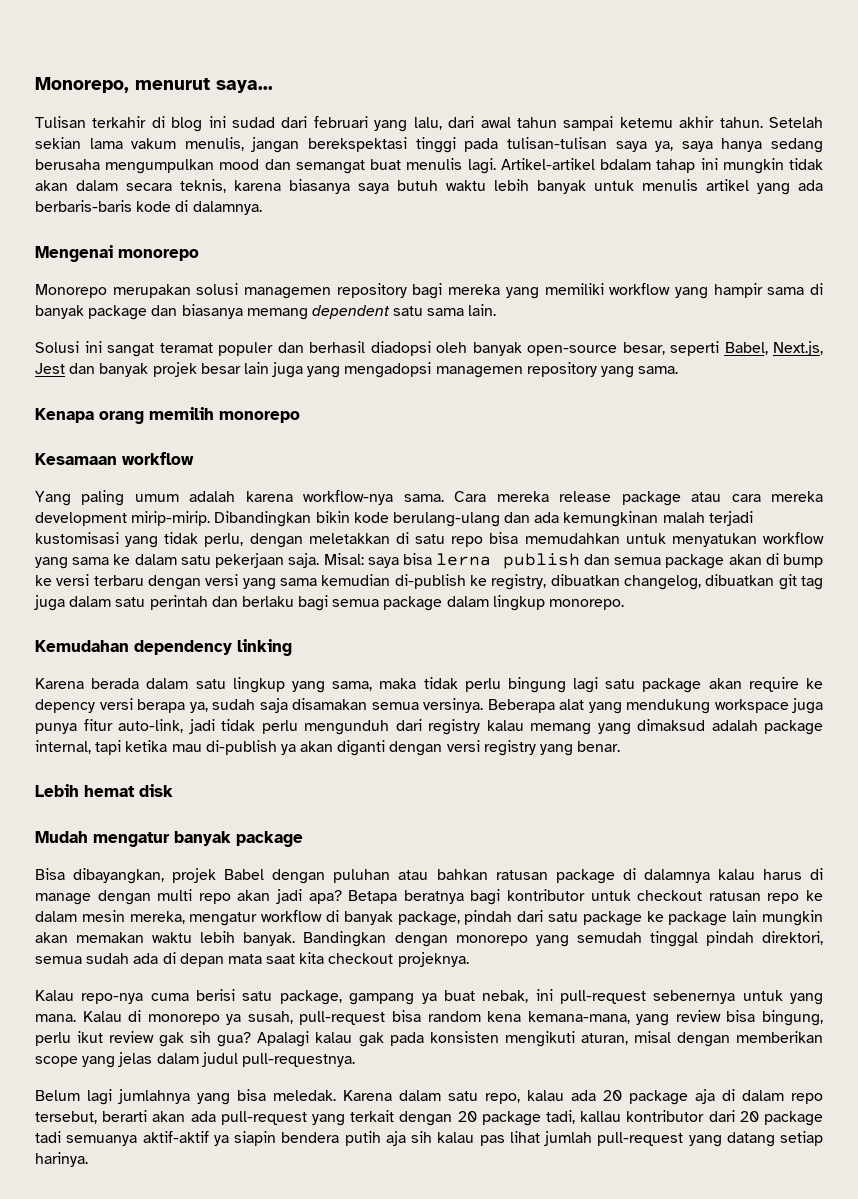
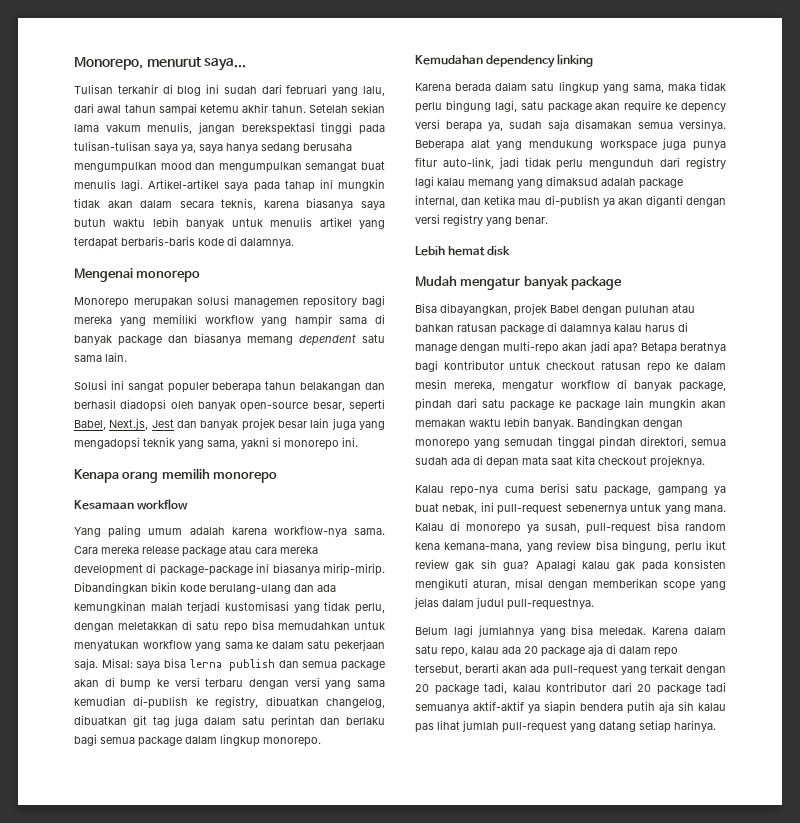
- Tulisan terkahir di blog ini sudad dari februari yang lalu, dari awal tahun sampai ketemu akhir tahun.
+ Tulisan terkahir di blog ini sudah dari februari yang lalu, dari awal tahun sampai ketemu akhir tahun.
- Setelah sekian lama vakum menulis, jangan berekspektasi tinggi pada tulisan-tulisan saya ya, saya hanya sedang berusaha mengumpulkan mood dan semangat buat menulis lagi.
+ Setelah sekian lama vakum menulis, jangan berekspektasi tinggi pada tulisan-tulisan saya ya, saya hanya sedang berusaha mengumpulkan mood dan mengumpulkan semangat buat menulis lagi.
- Artikel-artikel bdalam tahap ini mungkin tidak akan dalam secara teknis, karena biasanya saya butuh waktu lebih banyak untuk menulis artikel yang ada berbaris-baris kode di dalamnya.
+ Artikel-artikel saya pada tahap ini mungkin tidak akan dalam secara teknis, karena biasanya saya butuh waktu lebih banyak untuk menulis artikel yang terdapat berbaris-baris kode di dalamnya.
- Solusi ini sangat teramat populer dan berhasil diadopsi oleh banyak open-source besar, seperti Babel, Next.js, Jest dan banyak projek besar lain juga yang mengadopsi managemen repository yang sama.
+ Solusi ini sangat populer beberapa tahun belakangan dan berhasil diadopsi oleh banyak open-source besar, seperti Babel, Next.js, Jest dan banyak projek besar lain juga yang mengadopsi teknik yang sama, yakni si monorepo ini.
- Cara mereka release package atau cara mereka development mirip-mirip.
+ Cara mereka release package atau cara mereka development di package-package ini biasanya mirip-mirip.
- Karena berada dalam satu lingkup yang sama, maka tidak perlu bingung lagi satu package akan require ke depency versi berapa ya, sudah saja disamakan semua versinya.
+ Karena berada dalam satu lingkup yang sama, maka tidak perlu bingung lagi, satu package akan require ke depency versi berapa ya, sudah saja disamakan semua versinya.
- Beberapa alat yang mendukung workspace juga punya fitur auto-link, jadi tidak perlu mengunduh dari registry kalau memang yang dimaksud adalah package internal, tapi ketika mau di-publish ya akan diganti dengan versi registry yang benar.
+ Beberapa alat yang mendukung workspace juga punya fitur auto-link, jadi tidak perlu mengunduh dari registry lagi kalau memang yang dimaksud adalah package internal, dan ketika mau di-publish ya akan diganti dengan versi registry yang benar.
- Bisa dibayangkan, projek Babel dengan puluhan atau bahkan ratusan package di dalamnya kalau harus di manage dengan multi repo akan jadi apa?
+ Bisa dibayangkan, projek Babel dengan puluhan atau bahkan ratusan package di dalamnya kalau harus di manage dengan multi-repo akan jadi apa?
- Karena dalam satu repo, kalau ada 20 package aja di dalam repo tersebut, berarti akan ada pull-request yang terkait dengan 20 package tadi, kallau kontributor dari 20 package tadi semuanya aktif-aktif ya siapin bendera putih aja sih kalau pas lihat jumlah pull-request yang datang setiap harinya.
+ Karena dalam satu repo, kalau ada 20 package aja di dalam repo tersebut, berarti akan ada pull-request yang terkait dengan 20 package tadi, kalau kontributor dari 20 package tadi semuanya aktif-aktif ya siapin bendera putih aja sih kalau pas lihat jumlah pull-request yang datang setiap harinya.

